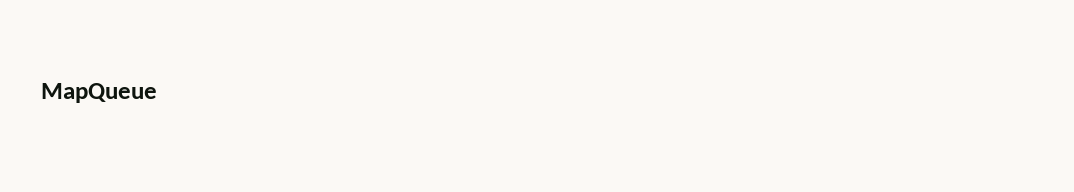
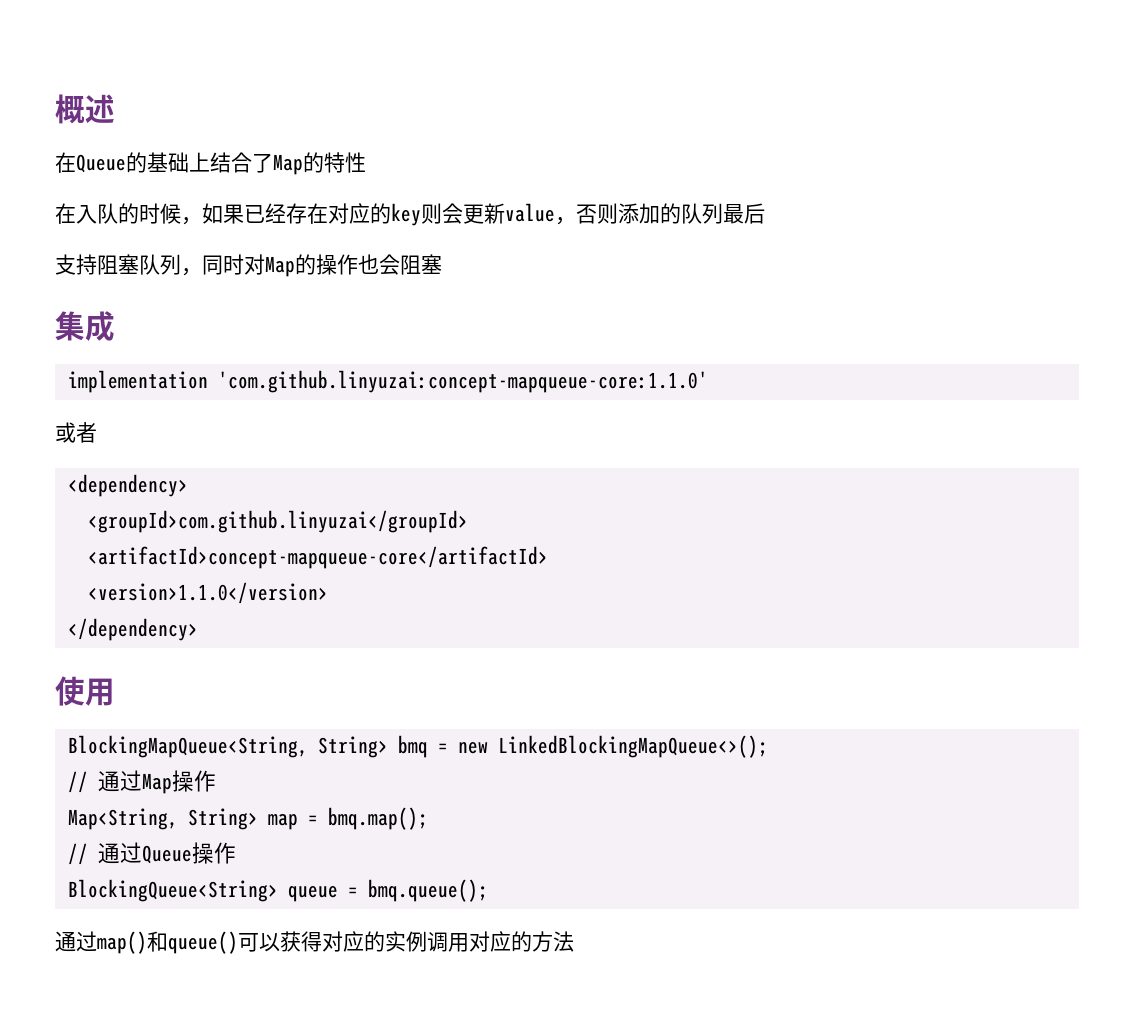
- MapQueue
+ 概述
+ 在Queue的基础上结合了Map的特性
+ 在入队的时候，如果已经存在对应的key则会更新value，否则添加的队列最后
+ 支持阻塞队列，同时对Map的操作也会阻塞
+ 集成
+ implementation 'com.github.linyuzai:concept-mapqueue-core:1.1.0'
+ 或者
+ <dependency>
+ <groupId>com.github.linyuzai</groupId>
+ <artifactId>concept-mapqueue-core</artifactId>
+ <version>1.1.0</version>
+ </dependency>
+ 使用
+ BlockingMapQueue<String, String> bmq = new LinkedBlockingMapQueue<>();
+ // 通过Map操作
+ Map<String, String> map = bmq.map();
+ // 通过Queue操作
+ BlockingQueue<String> queue = bmq.queue();
+ 通过map()和queue()可以获得对应的实例调用对应的方法

